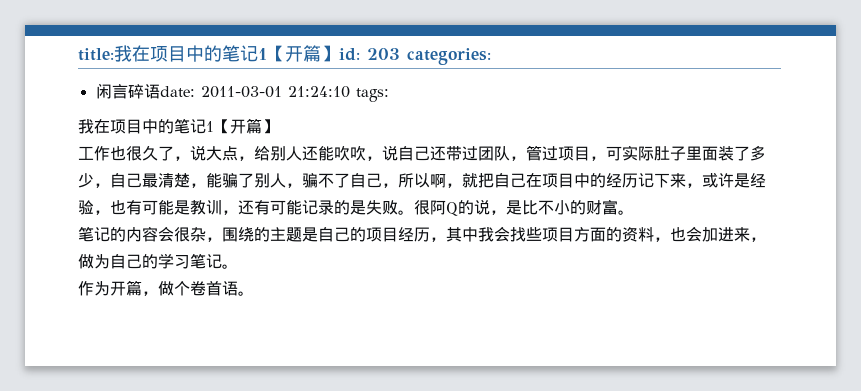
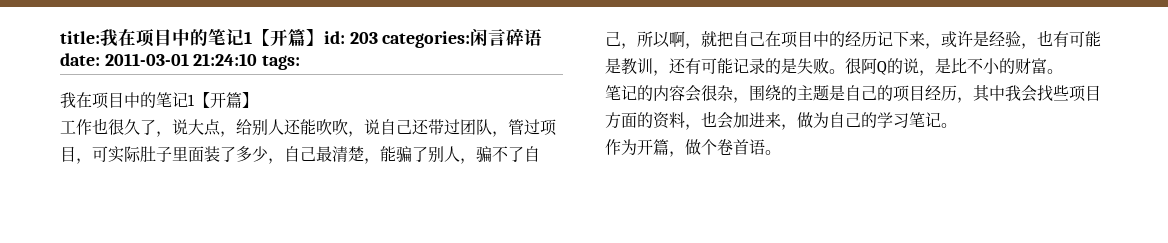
- title:我在项目中的笔记1【开篇】id: 203 categories:
- 闲言碎语date: 2011-03-01 21:24:10 tags:
+ title:我在项目中的笔记1【开篇】id: 203 categories:闲言碎语date: 2011-03-01 21:24:10 tags:

